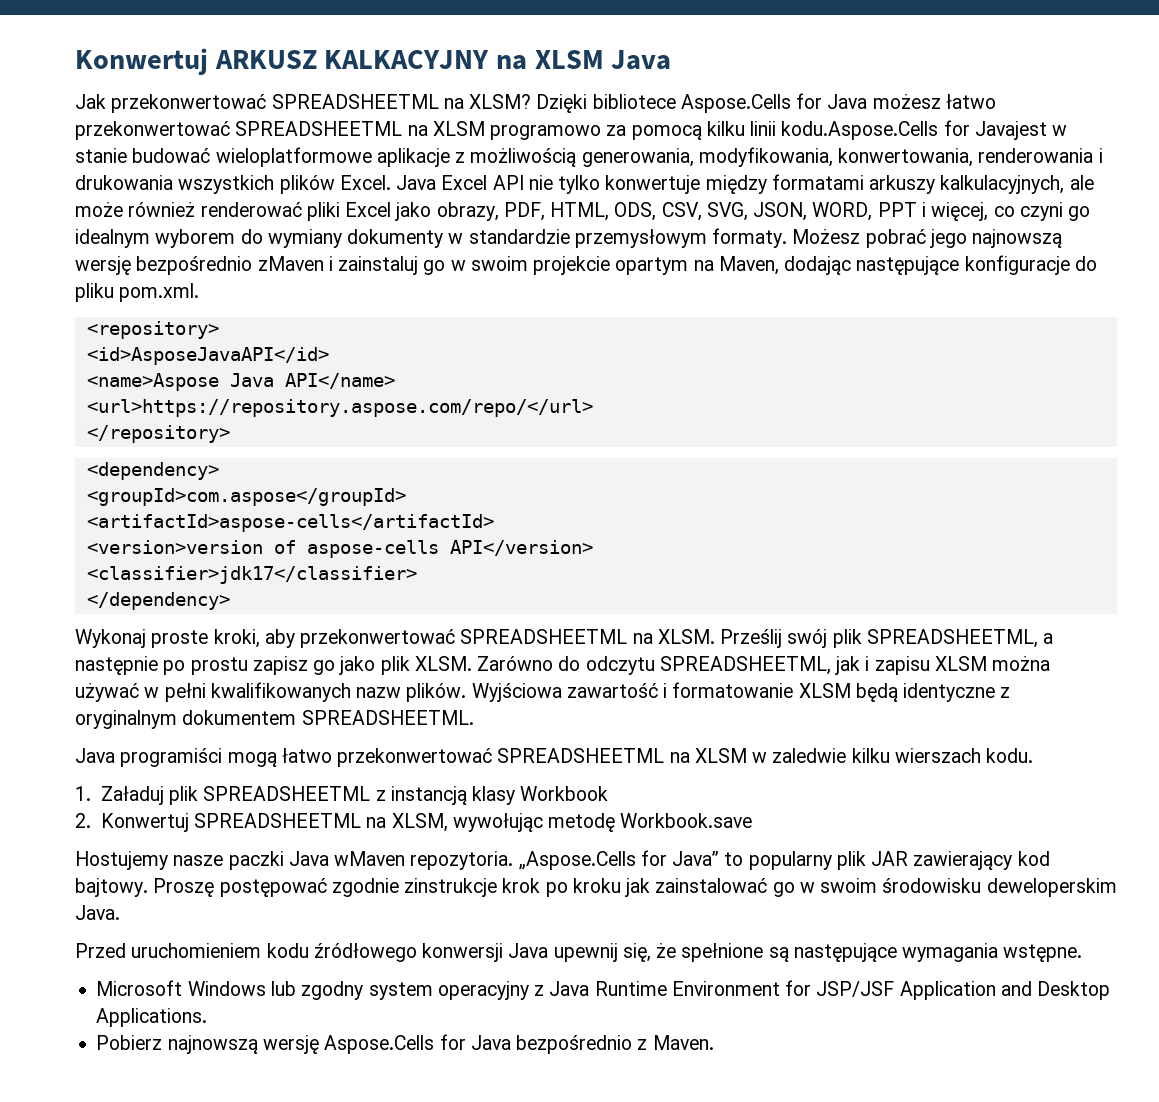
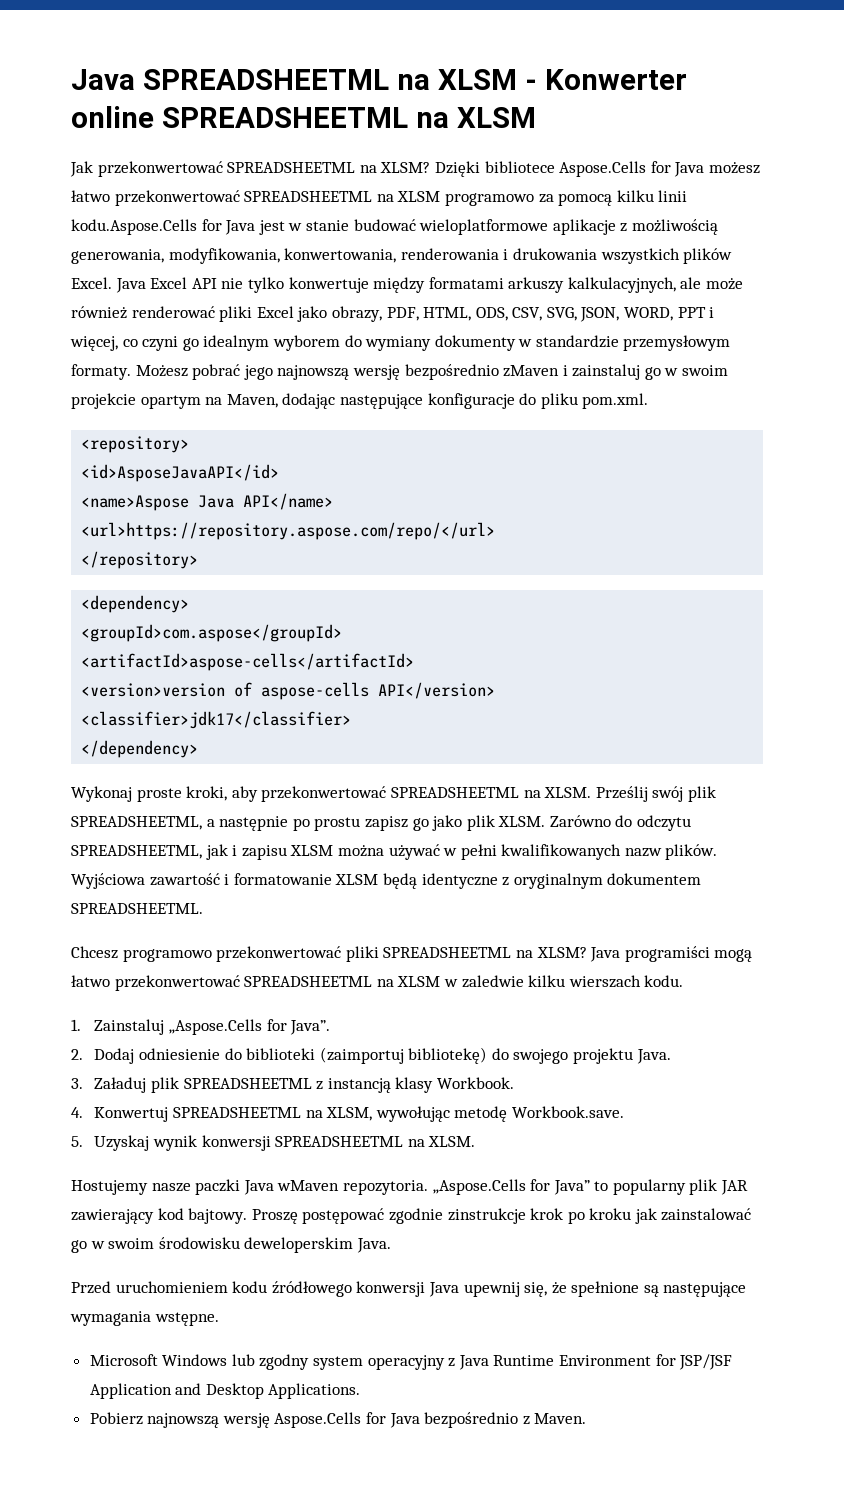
- Konwertuj ARKUSZ KALKACYJNY na XLSM Java
+ Java SPREADSHEETML na XLSM - Konwerter online SPREADSHEETML na XLSM
- Dzięki bibliotece Aspose.Cells for Java możesz łatwo przekonwertować SPREADSHEETML na XLSM programowo za pomocą kilku linii kodu.Aspose.Cells for Javajest w stanie budować wieloplatformowe aplikacje z możliwością generowania, modyfikowania, konwertowania, renderowania i drukowania wszystkich plików Excel.
+ Dzięki bibliotece Aspose.Cells for Java możesz łatwo przekonwertować SPREADSHEETML na XLSM programowo za pomocą kilku linii kodu.Aspose.Cells for Java jest w stanie budować wieloplatformowe aplikacje z możliwością generowania, modyfikowania, konwertowania, renderowania i drukowania wszystkich plików Excel.
+ Chcesz programowo przekonwertować pliki SPREADSHEETML na XLSM?
- 1. Załaduj plik SPREADSHEETML z instancją klasy Workbook
- 2. Konwertuj SPREADSHEETML na XLSM, wywołując metodę Workbook.save
+ 1. Zainstaluj „Aspose.Cells for Java”.
+ 2. Dodaj odniesienie do biblioteki (zaimportuj bibliotekę) do swojego projektu Java.
+ 3. Załaduj plik SPREADSHEETML z instancją klasy Workbook.
+ 4. Konwertuj SPREADSHEETML na XLSM, wywołując metodę Workbook.save.
+ 5. Uzyskaj wynik konwersji SPREADSHEETML na XLSM.

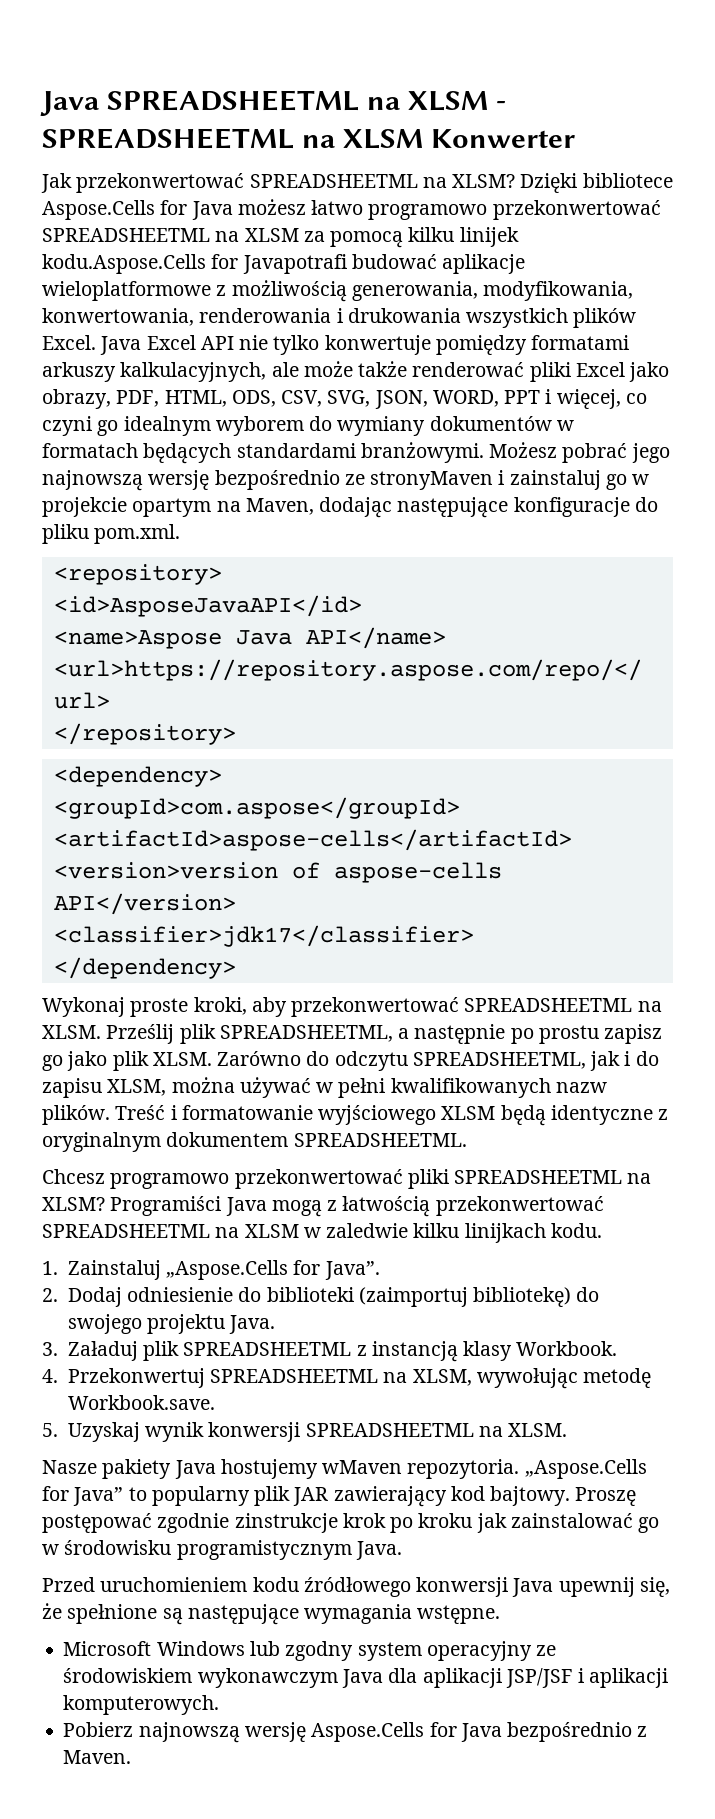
- Java SPREADSHEETML na XLSM - Konwerter online SPREADSHEETML na XLSM
+ Java SPREADSHEETML na XLSM - SPREADSHEETML na XLSM Konwerter
- Dzięki bibliotece Aspose.Cells for Java możesz łatwo przekonwertować SPREADSHEETML na XLSM programowo za pomocą kilku linii kodu.Aspose.Cells for Java jest w stanie budować wieloplatformowe aplikacje z możliwością generowania, modyfikowania, konwertowania, renderowania i drukowania wszystkich plików Excel.
+ Dzięki bibliotece Aspose.Cells for Java możesz łatwo programowo przekonwertować SPREADSHEETML na XLSM za pomocą kilku linijek kodu.Aspose.Cells for Javapotrafi budować aplikacje wieloplatformowe z możliwością generowania, modyfikowania, konwertowania, renderowania i drukowania wszystkich plików Excel.
- Java Excel API nie tylko konwertuje między formatami arkuszy kalkulacyjnych, ale może również renderować pliki Excel jako obrazy, PDF, HTML, ODS, CSV, SVG, JSON, WORD, PPT i więcej, co czyni go idealnym wyborem do wymiany dokumenty w standardzie przemysłowym formaty.
+ Java Excel API nie tylko konwertuje pomiędzy formatami arkuszy kalkulacyjnych, ale może także renderować pliki Excel jako obrazy, PDF, HTML, ODS, CSV, SVG, JSON, WORD, PPT i więcej, co czyni go idealnym wyborem do wymiany dokumentów w formatach będących standardami branżowymi.
- Możesz pobrać jego najnowszą wersję bezpośrednio zMaven i zainstaluj go w swoim projekcie opartym na Maven, dodając następujące konfiguracje do pliku pom.xml.
+ Możesz pobrać jego najnowszą wersję bezpośrednio ze stronyMaven i zainstaluj go w projekcie opartym na Maven, dodając następujące konfiguracje do pliku pom.xml.
- Prześlij swój plik SPREADSHEETML, a następnie po prostu zapisz go jako plik XLSM.
+ Prześlij plik SPREADSHEETML, a następnie po prostu zapisz go jako plik XLSM.
- Zarówno do odczytu SPREADSHEETML, jak i zapisu XLSM można używać w pełni kwalifikowanych nazw plików.
+ Zarówno do odczytu SPREADSHEETML, jak i do zapisu XLSM, można używać w pełni kwalifikowanych nazw plików.
- Wyjściowa zawartość i formatowanie XLSM będą identyczne z oryginalnym dokumentem SPREADSHEETML.
+ Treść i formatowanie wyjściowego XLSM będą identyczne z oryginalnym dokumentem SPREADSHEETML.
- Java programiści mogą łatwo przekonwertować SPREADSHEETML na XLSM w zaledwie kilku wierszach kodu.
+ Programiści Java mogą z łatwością przekonwertować SPREADSHEETML na XLSM w zaledwie kilku linijkach kodu.
- 4. Konwertuj SPREADSHEETML na XLSM, wywołując metodę Workbook.save.
+ 4. Przekonwertuj SPREADSHEETML na XLSM, wywołując metodę Workbook.save.
- Hostujemy nasze paczki Java wMaven repozytoria.
+ Nasze pakiety Java hostujemy wMaven repozytoria.
- Proszę postępować zgodnie zinstrukcje krok po kroku jak zainstalować go w swoim środowisku deweloperskim Java.
+ Proszę postępować zgodnie zinstrukcje krok po kroku jak zainstalować go w środowisku programistycznym Java.
- Microsoft Windows lub zgodny system operacyjny z Java Runtime Environment for JSP/JSF Application and Desktop Applications.
+ Microsoft Windows lub zgodny system operacyjny ze środowiskiem wykonawczym Java dla aplikacji JSP/JSF i aplikacji komputerowych.

